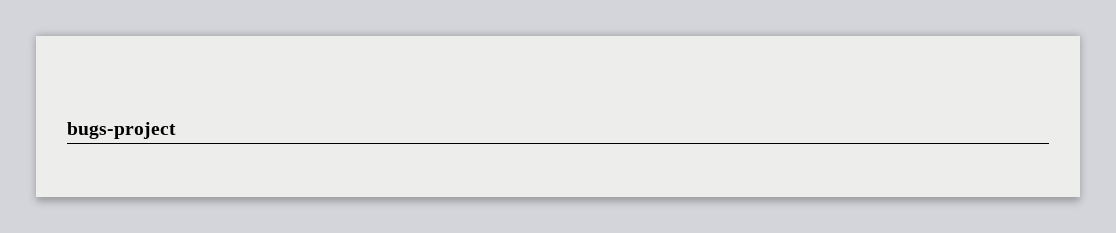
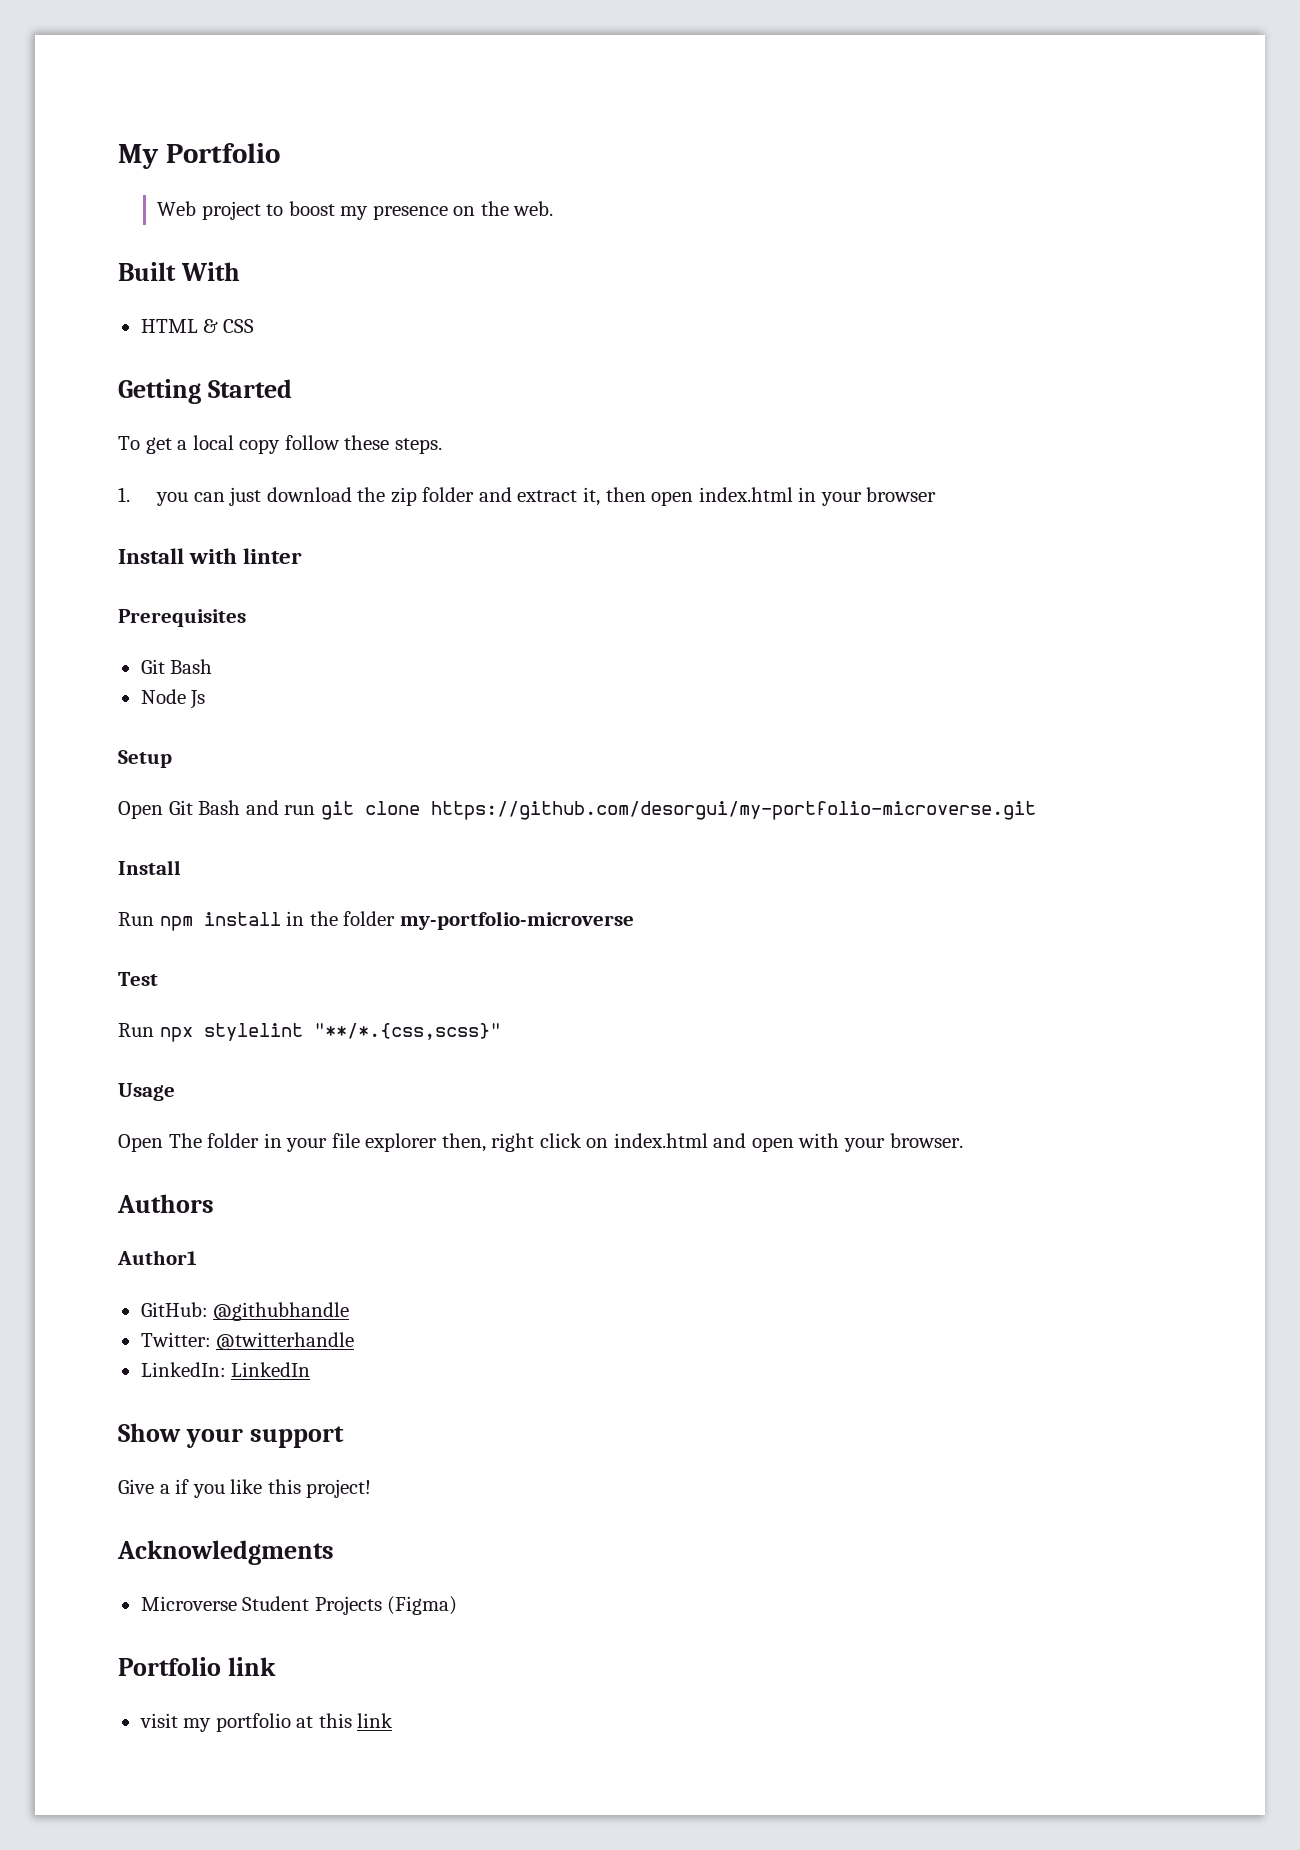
- bugs-project
+ My Portfolio
+ Web project to boost my presence on the web.
+ Built With
+ HTML & CSS
+ Getting Started
+ To get a local copy follow these steps.
+ 1. you can just download the zip folder and extract it, then open index.html in your browser
+ Install with linter
+ Prerequisites
+ Git Bash
+ Node Js
+ Setup
+ Open Git Bash and run git clone https://github.com/desorgui/my-portfolio-microverse.git
+ Install
+ Run npm install in the folder my-portfolio-microverse
+ Test
+ Run npx stylelint "**/*.{css,scss}"
+ Usage
+ Open The folder in your file explorer then, right click on index.html and open with your browser.
+ Authors
+ Author1
+ GitHub: @githubhandle
+ Twitter: @twitterhandle
+ LinkedIn: LinkedIn
+ Show your support
+ Give a if you like this project!
+ Acknowledgments
+ Microverse Student Projects (Figma)
+ Portfolio link
+ visit my portfolio at this link

